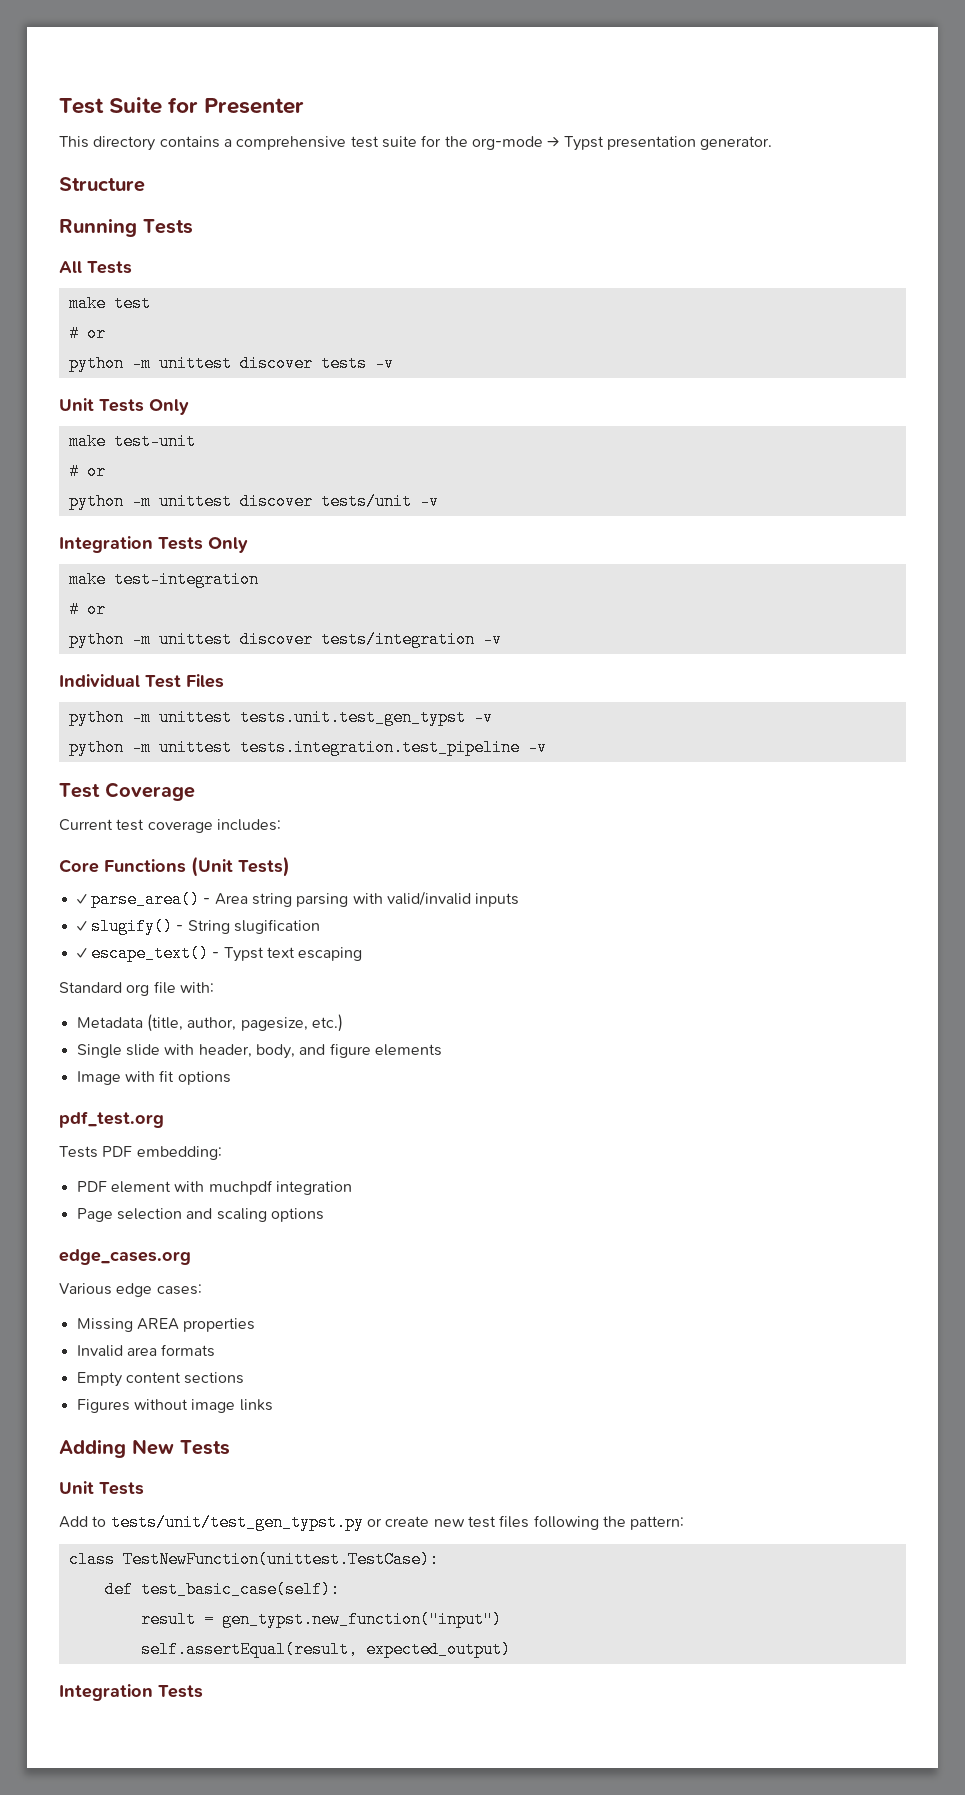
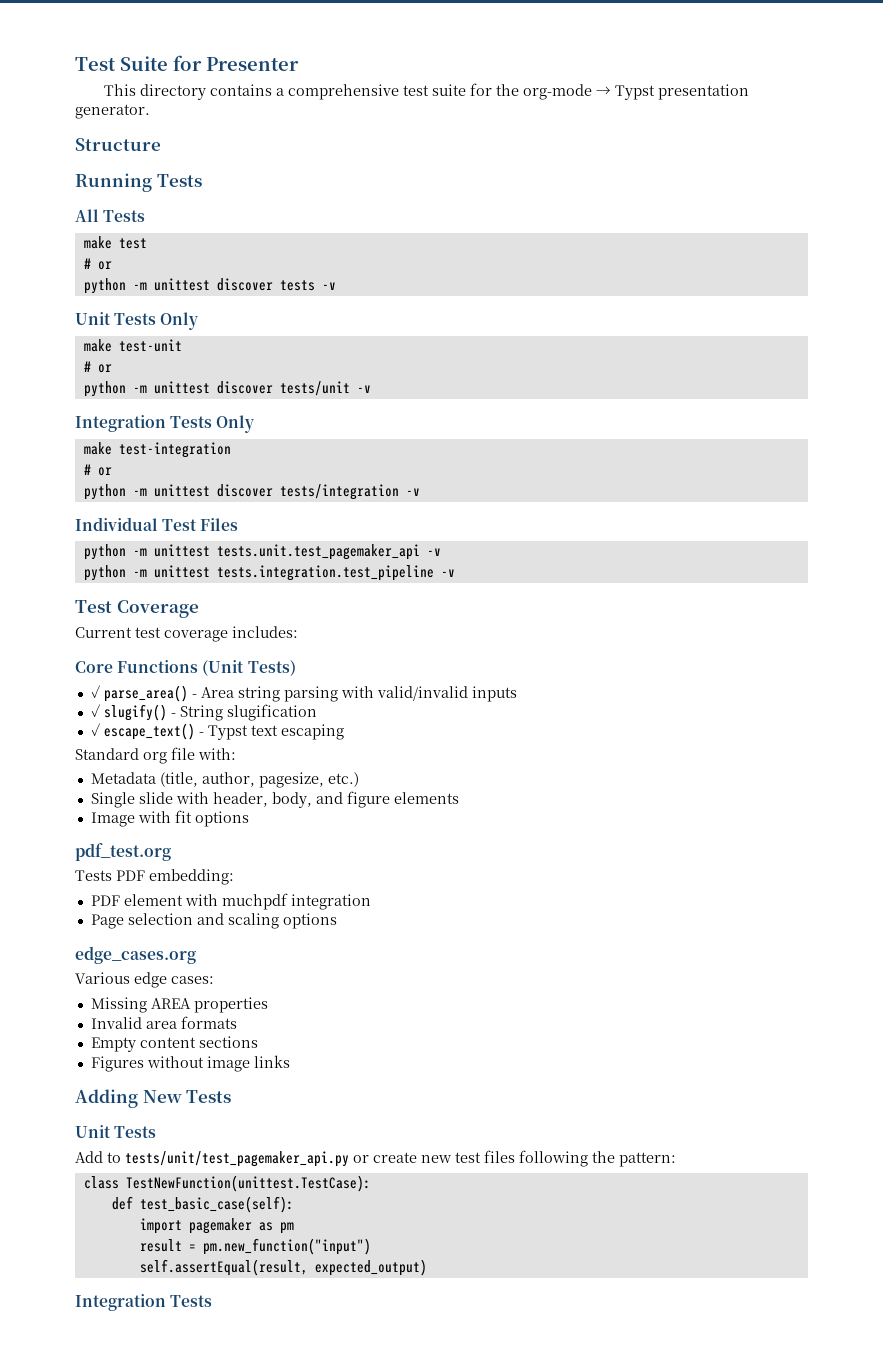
- python -m unittest tests.unit.test_gen_typst -v
+ python -m unittest tests.unit.test_pagemaker_api -v
- Add to tests/unit/test_gen_typst.py or create new test files following the pattern:
+ Add to tests/unit/test_pagemaker_api.py or create new test files following the pattern:
+ import pagemaker as pm
- result = gen_typst.new_function("input")
+ result = pm.new_function("input")

